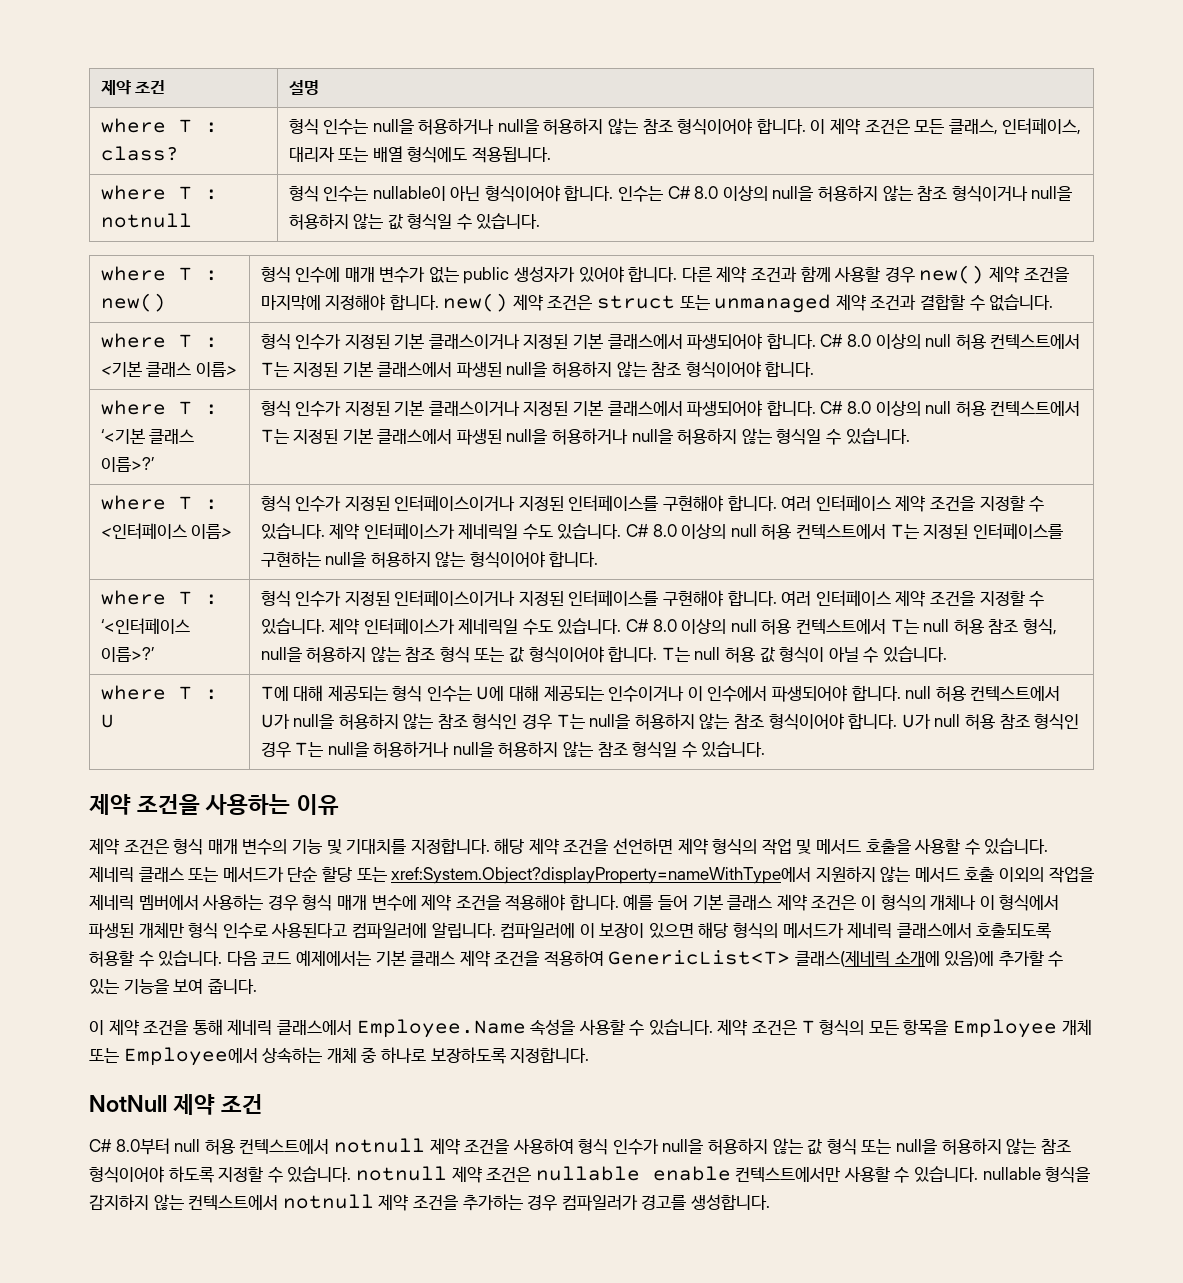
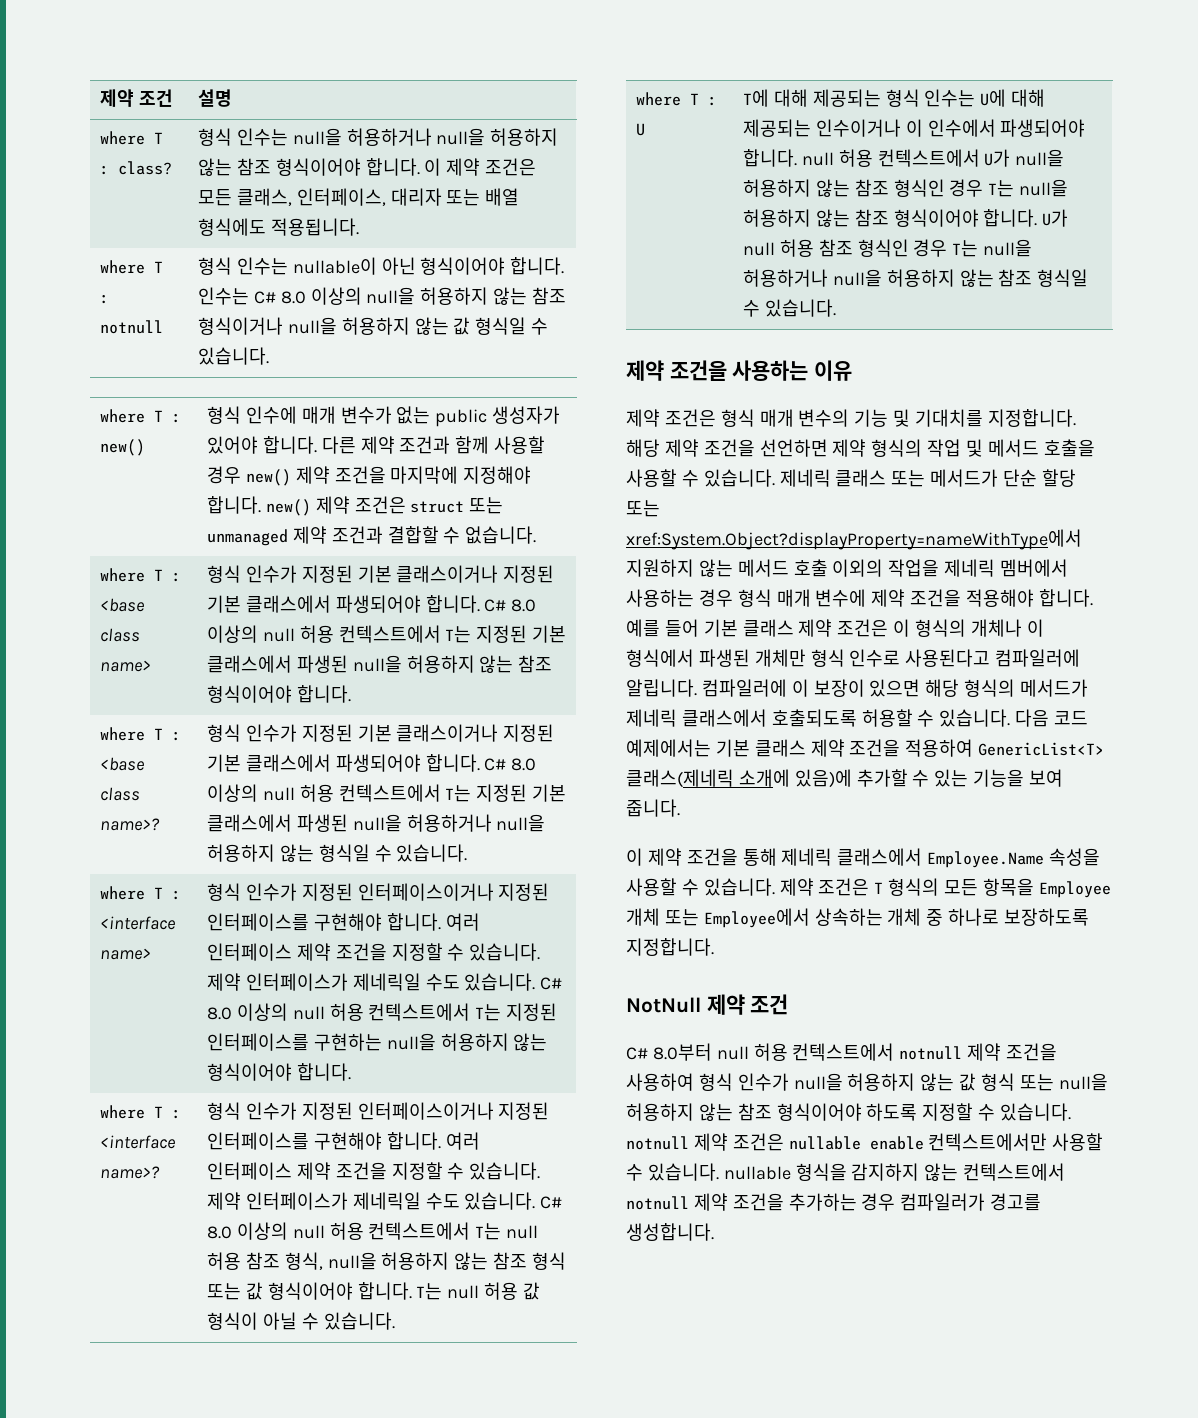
- where T : <기본 클래스 이름> | 형식 인수가 지정된 기본 클래스이거나 지정된 기본 클래스에서 파생되어야 합니다. C# 8.0 이상의 null 허용 컨텍스트에서 T는 지정된 기본 클래스에서 파생된 null을 허용하지 않는 참조 형식이어야 합니다.
+ where T : <base class name> | 형식 인수가 지정된 기본 클래스이거나 지정된 기본 클래스에서 파생되어야 합니다. C# 8.0 이상의 null 허용 컨텍스트에서 T는 지정된 기본 클래스에서 파생된 null을 허용하지 않는 참조 형식이어야 합니다.
- where T : ‘<기본 클래스 이름>?’ | 형식 인수가 지정된 기본 클래스이거나 지정된 기본 클래스에서 파생되어야 합니다. C# 8.0 이상의 null 허용 컨텍스트에서 T는 지정된 기본 클래스에서 파생된 null을 허용하거나 null을 허용하지 않는 형식일 수 있습니다.
+ where T : <base class name>? | 형식 인수가 지정된 기본 클래스이거나 지정된 기본 클래스에서 파생되어야 합니다. C# 8.0 이상의 null 허용 컨텍스트에서 T는 지정된 기본 클래스에서 파생된 null을 허용하거나 null을 허용하지 않는 형식일 수 있습니다.
- where T : <인터페이스 이름> | 형식 인수가 지정된 인터페이스이거나 지정된 인터페이스를 구현해야 합니다. 여러 인터페이스 제약 조건을 지정할 수 있습니다. 제약 인터페이스가 제네릭일 수도 있습니다. C# 8.0 이상의 null 허용 컨텍스트에서 T는 지정된 인터페이스를 구현하는 null을 허용하지 않는 형식이어야 합니다.
+ where T : <interface name> | 형식 인수가 지정된 인터페이스이거나 지정된 인터페이스를 구현해야 합니다. 여러 인터페이스 제약 조건을 지정할 수 있습니다. 제약 인터페이스가 제네릭일 수도 있습니다. C# 8.0 이상의 null 허용 컨텍스트에서 T는 지정된 인터페이스를 구현하는 null을 허용하지 않는 형식이어야 합니다.
- where T : ‘<인터페이스 이름>?’
+ where T : <interface name>?

